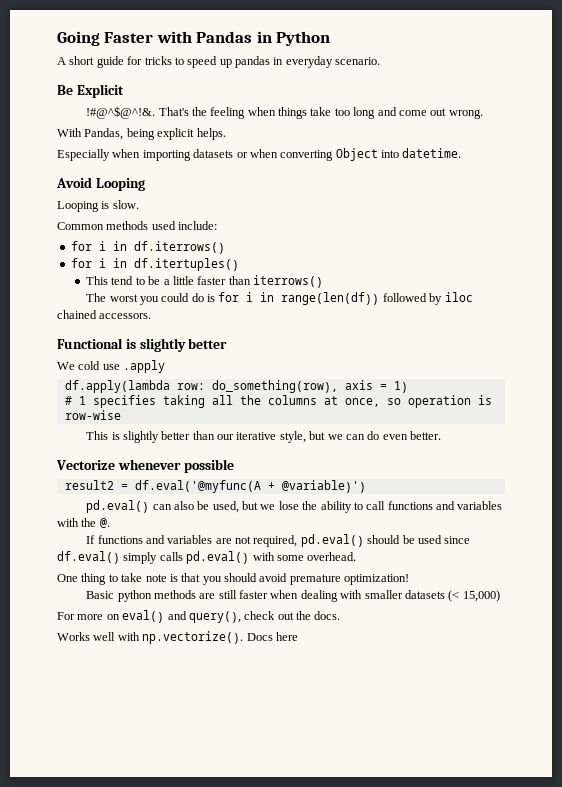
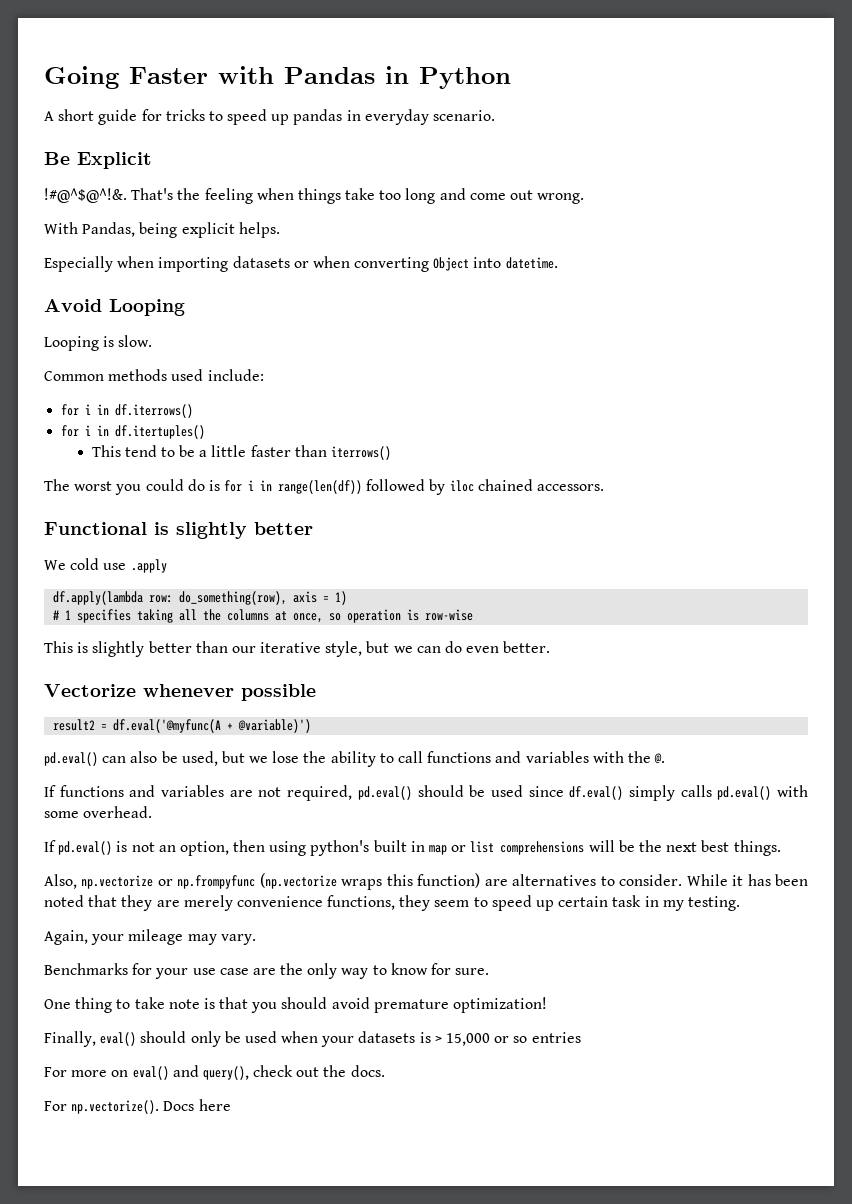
+ If pd.eval() is not an option, then using python's built in map or list comprehensions will be the next best things.
+ Also, np.vectorize or np.frompyfunc (np.vectorize wraps this function) are alternatives to consider. While it has been noted that they are merely convenience functions, they seem to speed up certain task in my testing.
+ Again, your mileage may vary.
+ Benchmarks for your use case are the only way to know for sure.
- Basic python methods are still faster when dealing with smaller datasets (< 15,000)
+ Finally, eval() should only be used when your datasets is > 15,000 or so entries
- Works well with np.vectorize(). Docs here
+ For np.vectorize(). Docs here

